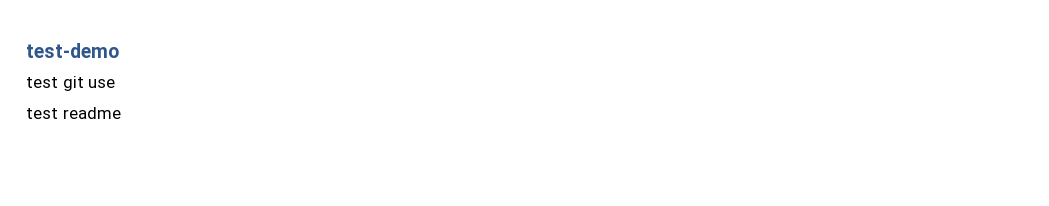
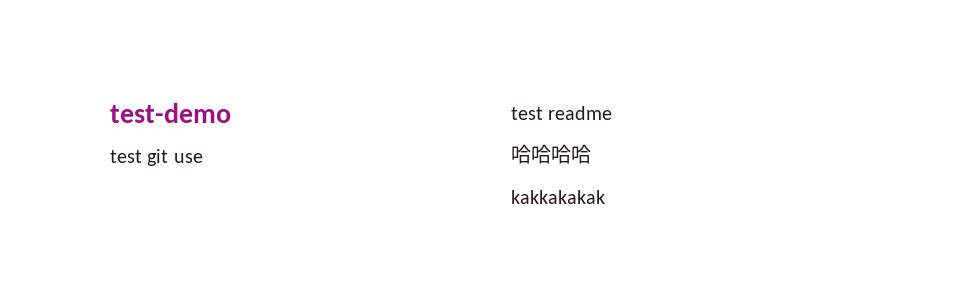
+ 哈哈哈哈
+ kakkakakak

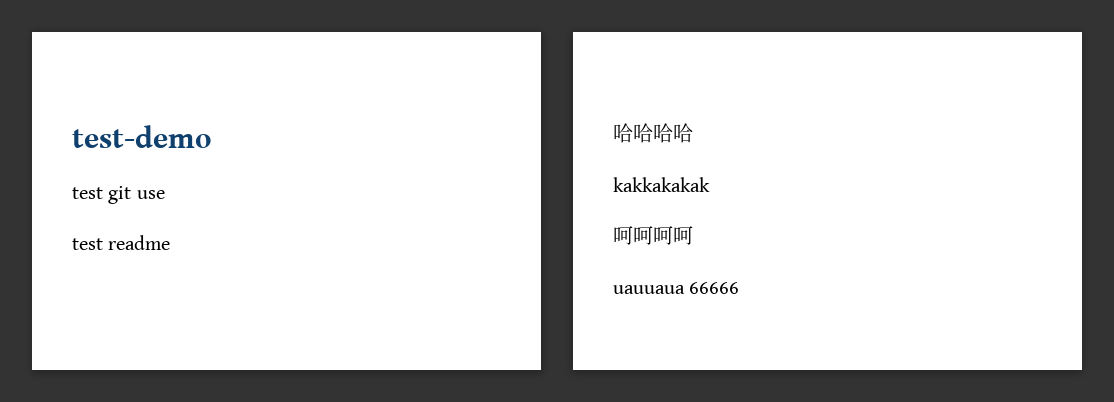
+ 呵呵呵呵
+ uauuaua 66666

